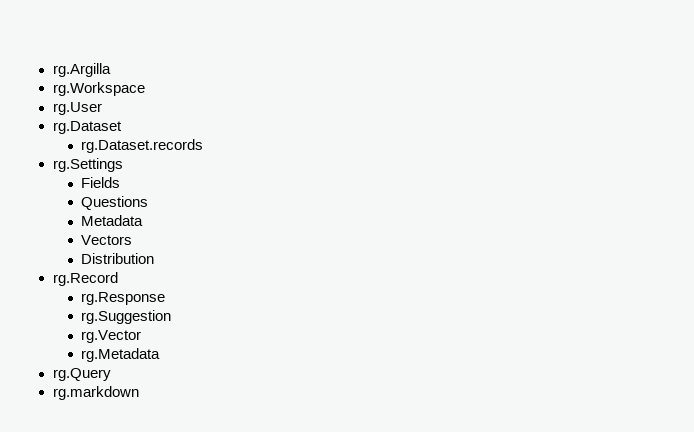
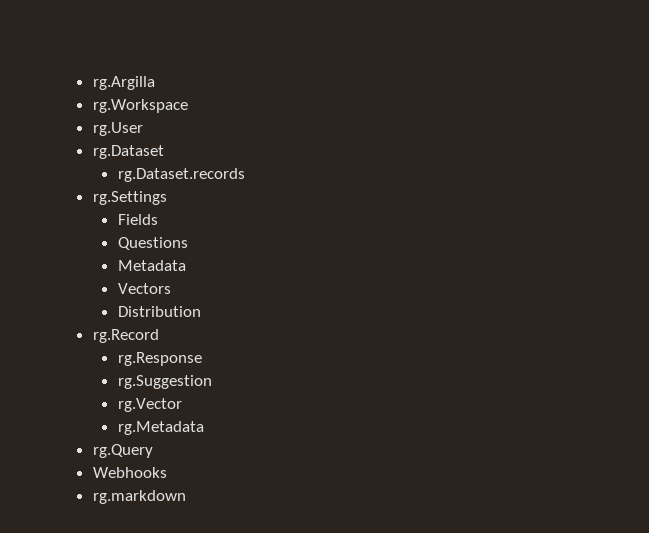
+ Webhooks

